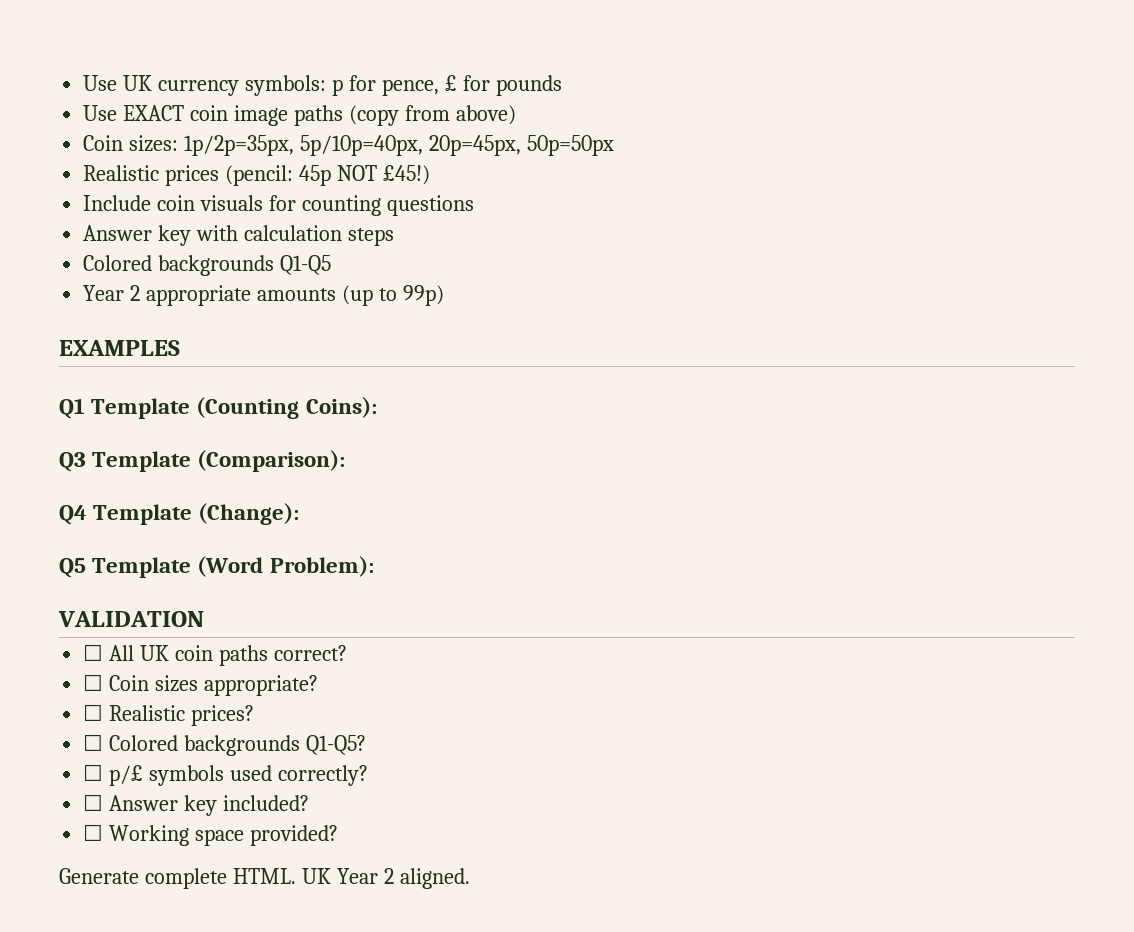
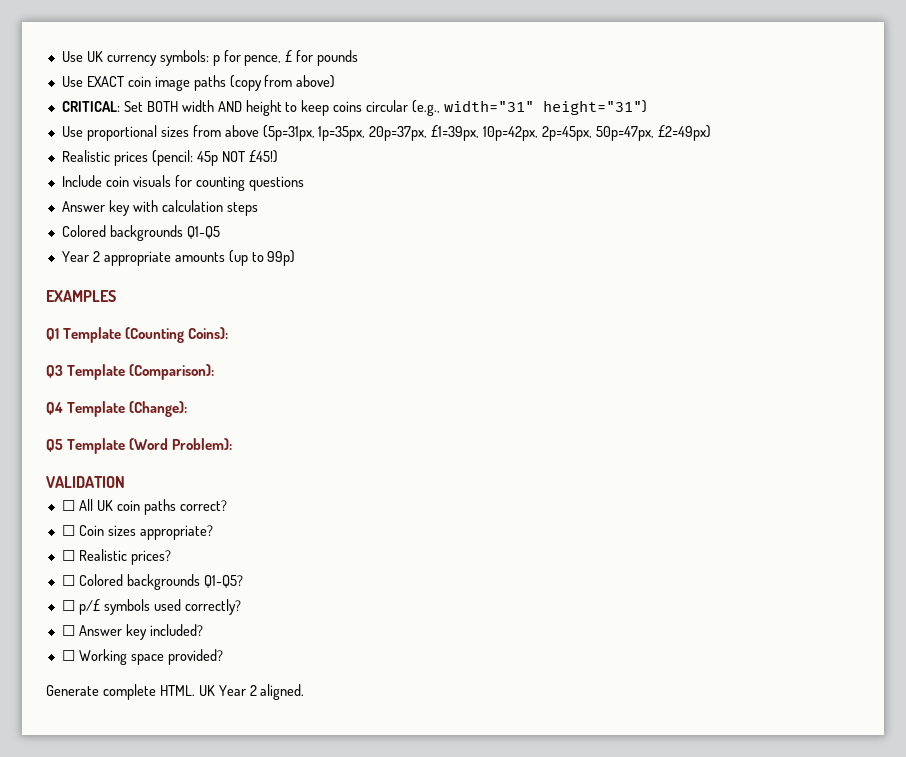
- Coin sizes: 1p/2p=35px, 5p/10p=40px, 20p=45px, 50p=50px
+ CRITICAL: Set BOTH width AND height to keep coins circular (e.g., width="31" height="31")
+ Use proportional sizes from above (5p=31px, 1p=35px, 20p=37px, £1=39px, 10p=42px, 2p=45px, 50p=47px, £2=49px)

